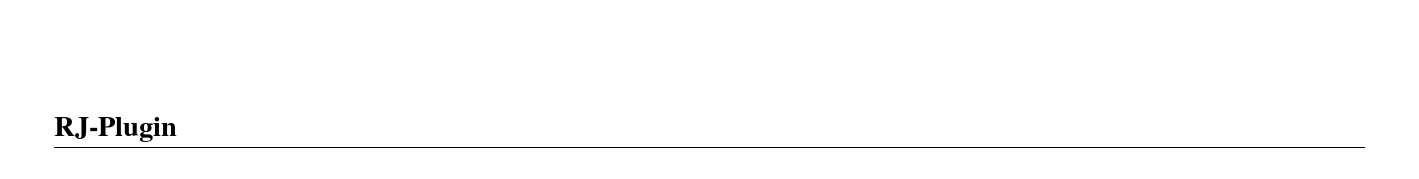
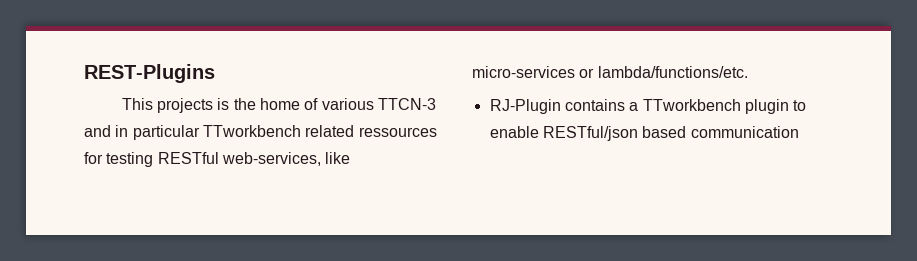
- RJ-Plugin
+ REST-Plugins
+ This projects is the home of various TTCN-3 and in particular TTworkbench related ressources for testing RESTful web-services, like micro-services or lambda/functions/etc.
+ RJ-Plugin contains a TTworkbench plugin to enable RESTful/json based communication

